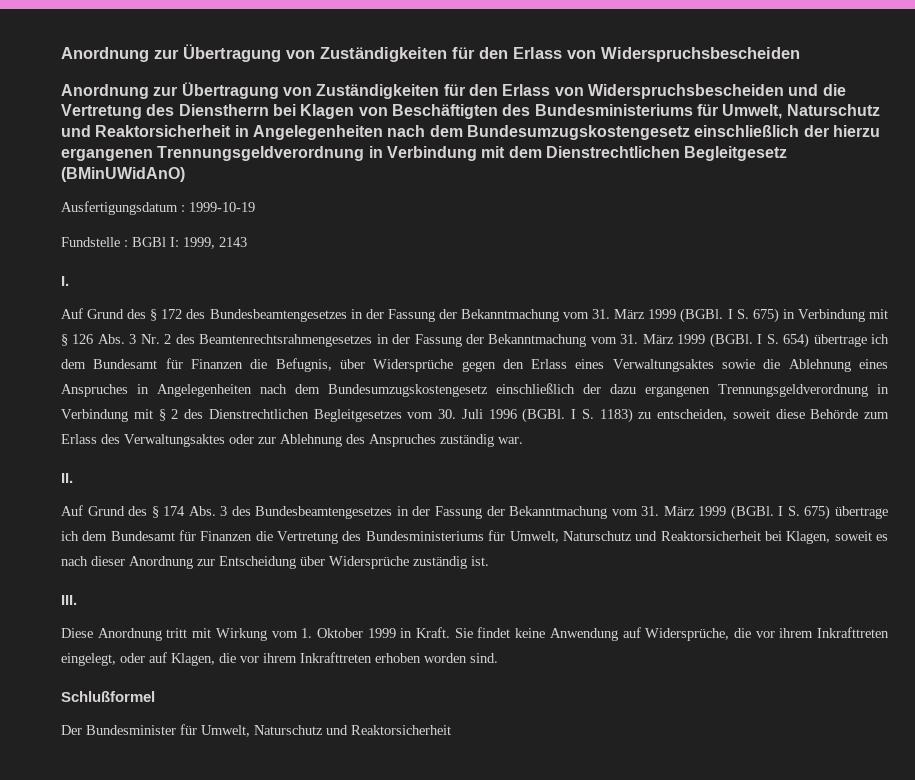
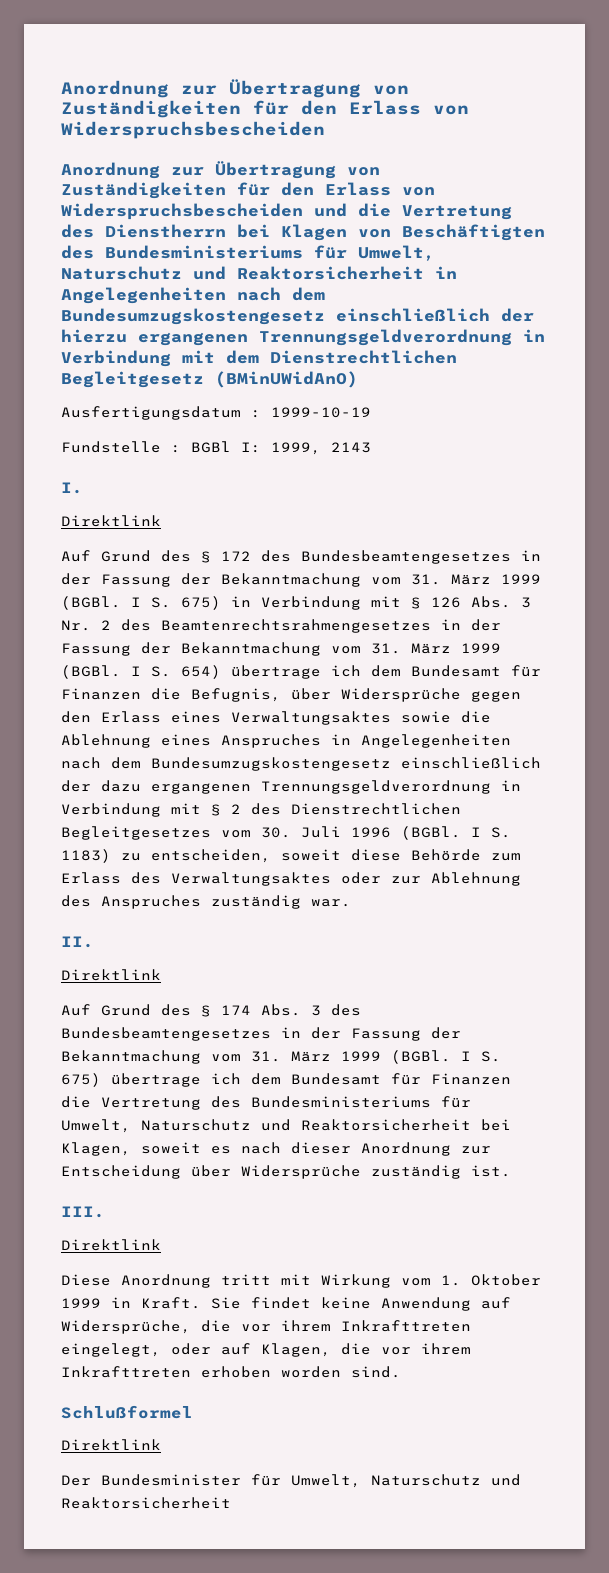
  Fundstelle : BGBl I: 1999, 2143
  I.
+ Direktlink
  II.
+ Direktlink
  III.
+ Direktlink
  Schlußformel
+ Direktlink

